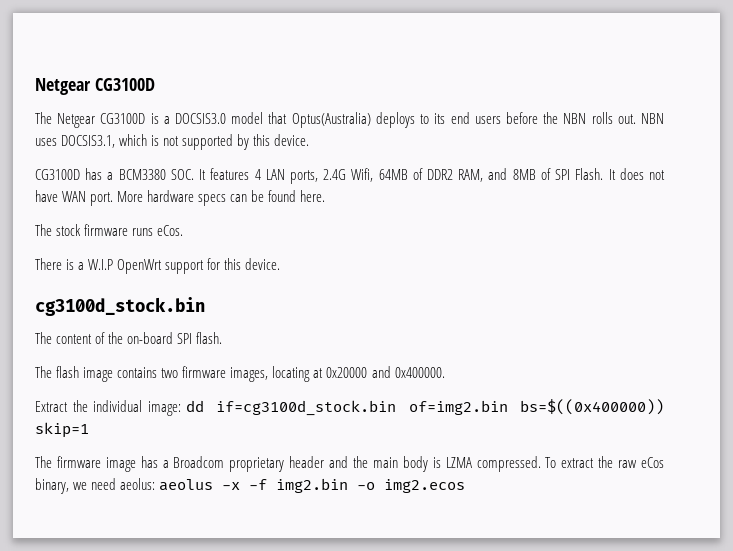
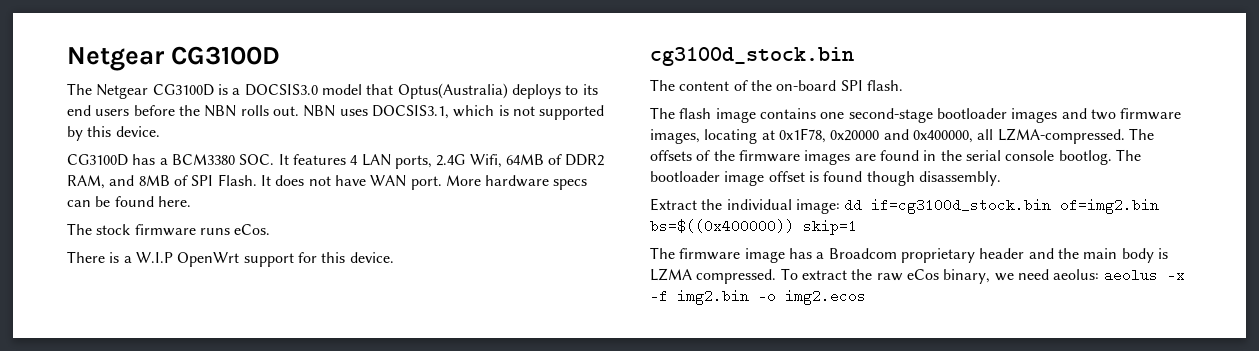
- The flash image contains two firmware images, locating at 0x20000 and 0x400000.
+ The flash image contains one second-stage bootloader images and two firmware images, locating at 0x1F78, 0x20000 and 0x400000, all LZMA-compressed. The offsets of the firmware images are found in the serial console bootlog. The bootloader image offset is found though disassembly.

